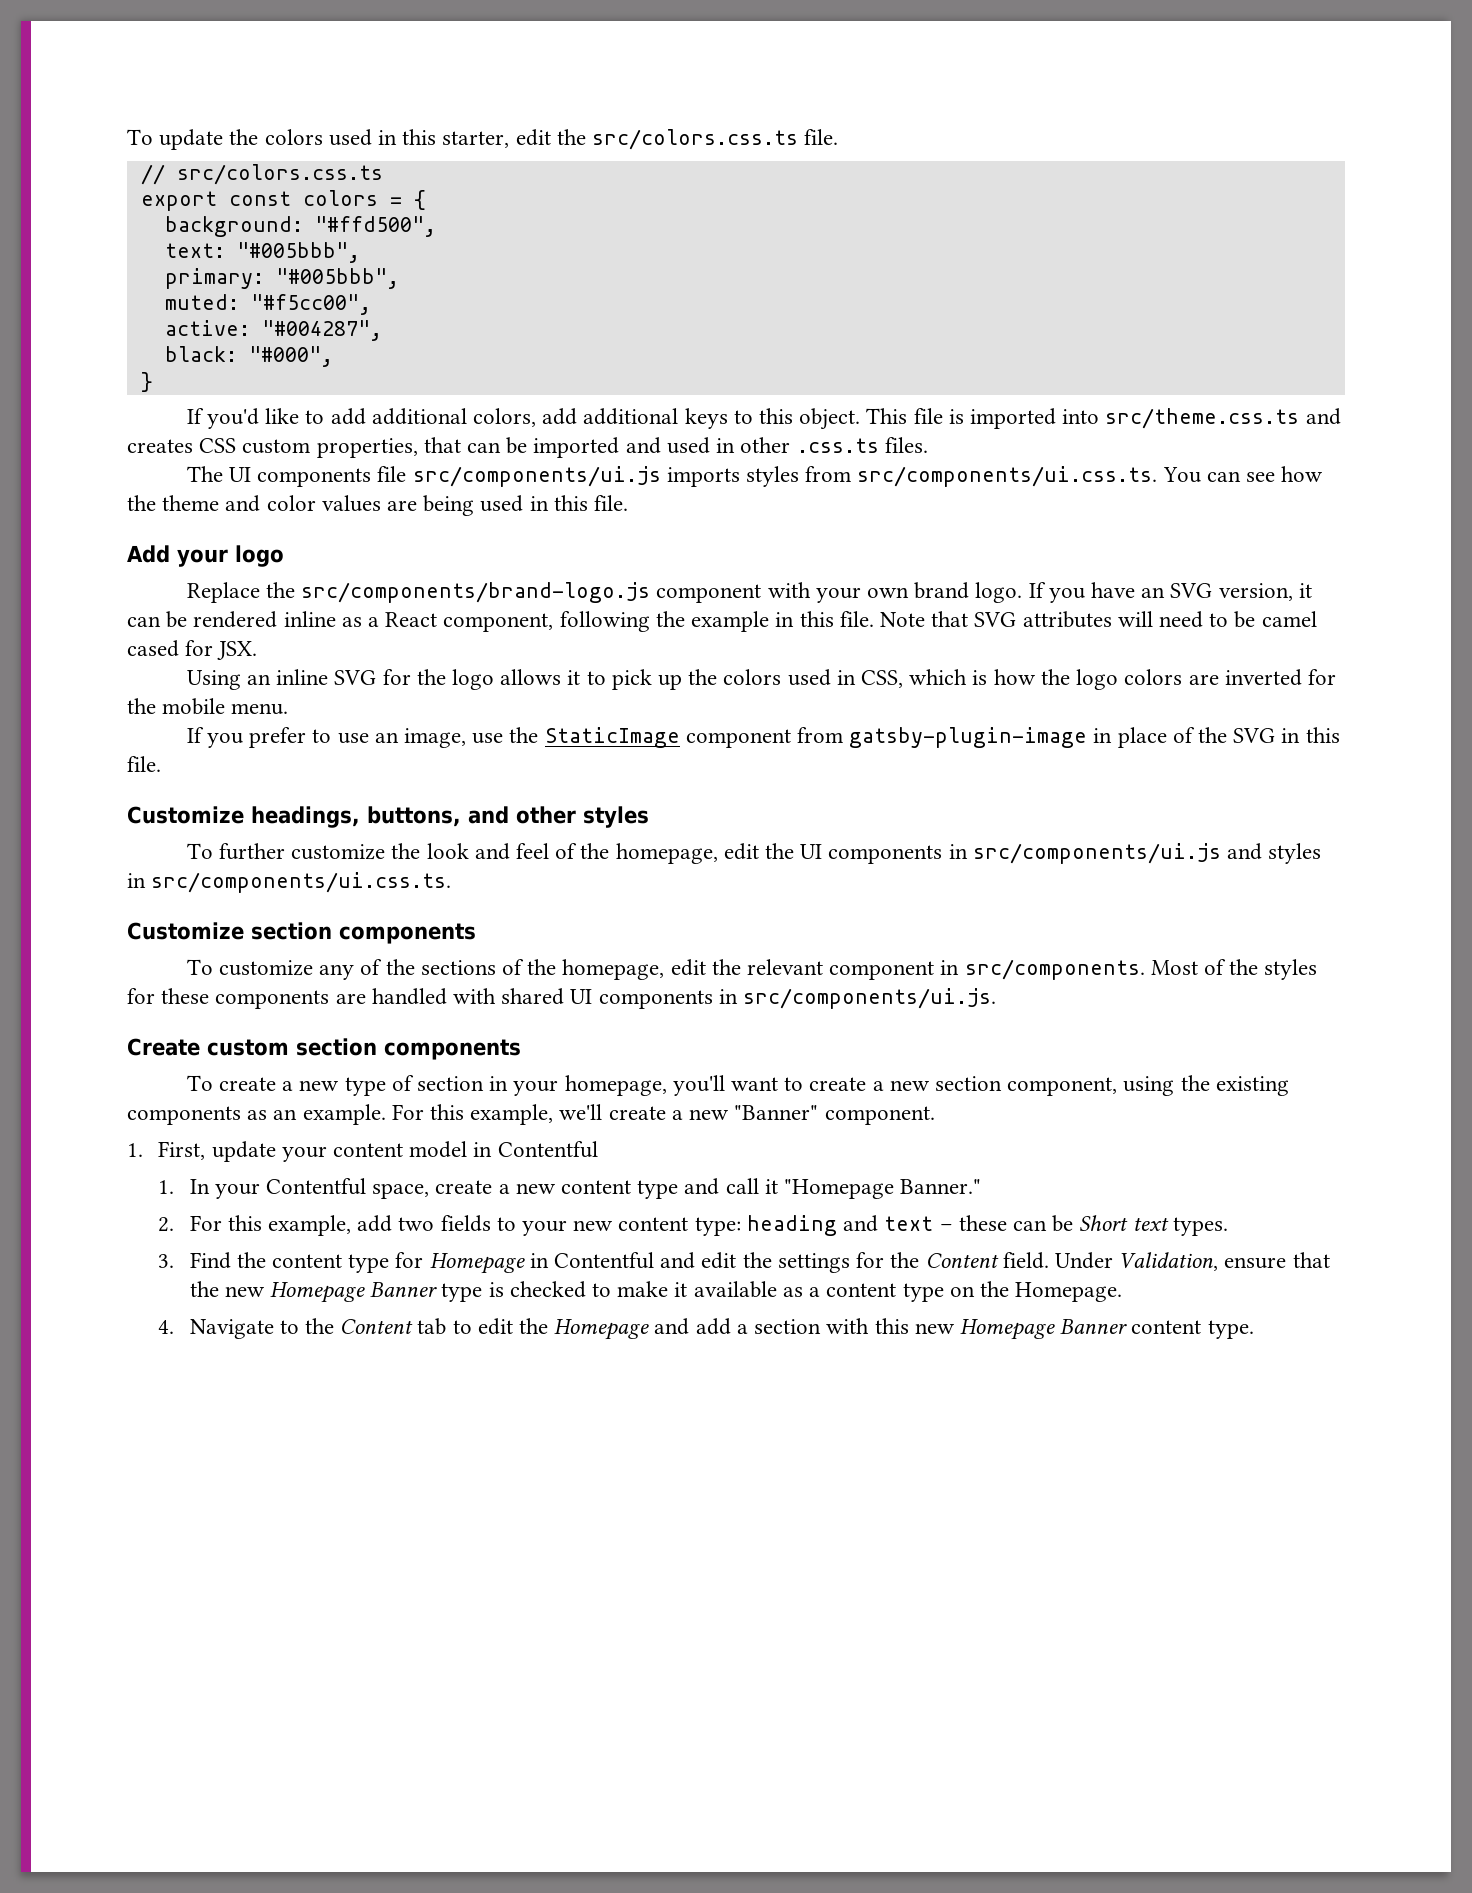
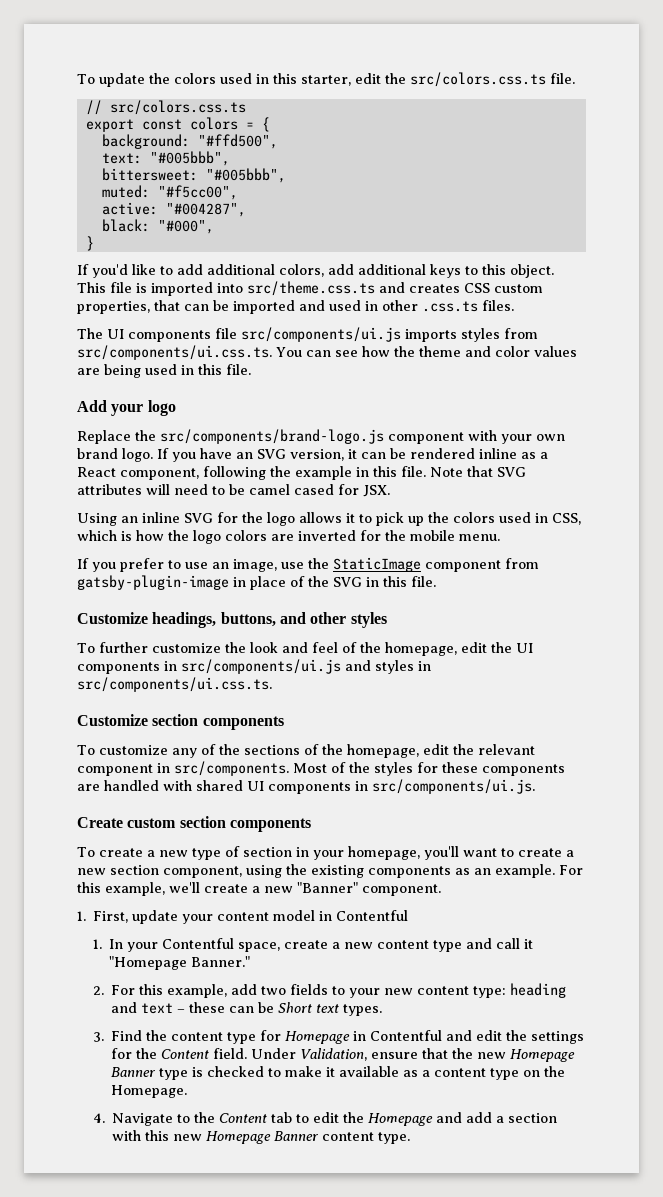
- primary: "#005bbb",
+ bittersweet: "#005bbb",

